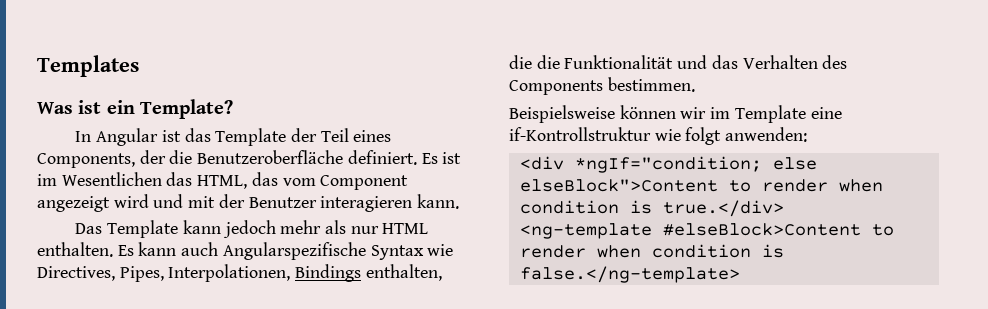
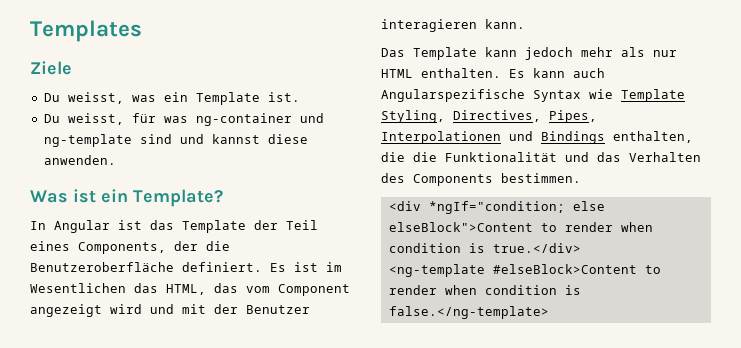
+ Ziele
+ Du weisst, was ein Template ist.
+ Du weisst, für was ng-container und ng-template sind und kannst diese anwenden.
- Es kann auch Angularspezifische Syntax wie Directives, Pipes, Interpolationen, Bindings enthalten, die die Funktionalität und das Verhalten des Components bestimmen.
+ Es kann auch Angularspezifische Syntax wie Template Styling, Directives, Pipes, Interpolationen und Bindings enthalten, die die Funktionalität und das Verhalten des Components bestimmen.
- Beispielsweise können wir im Template eine if-Kontrollstruktur wie folgt anwenden:

